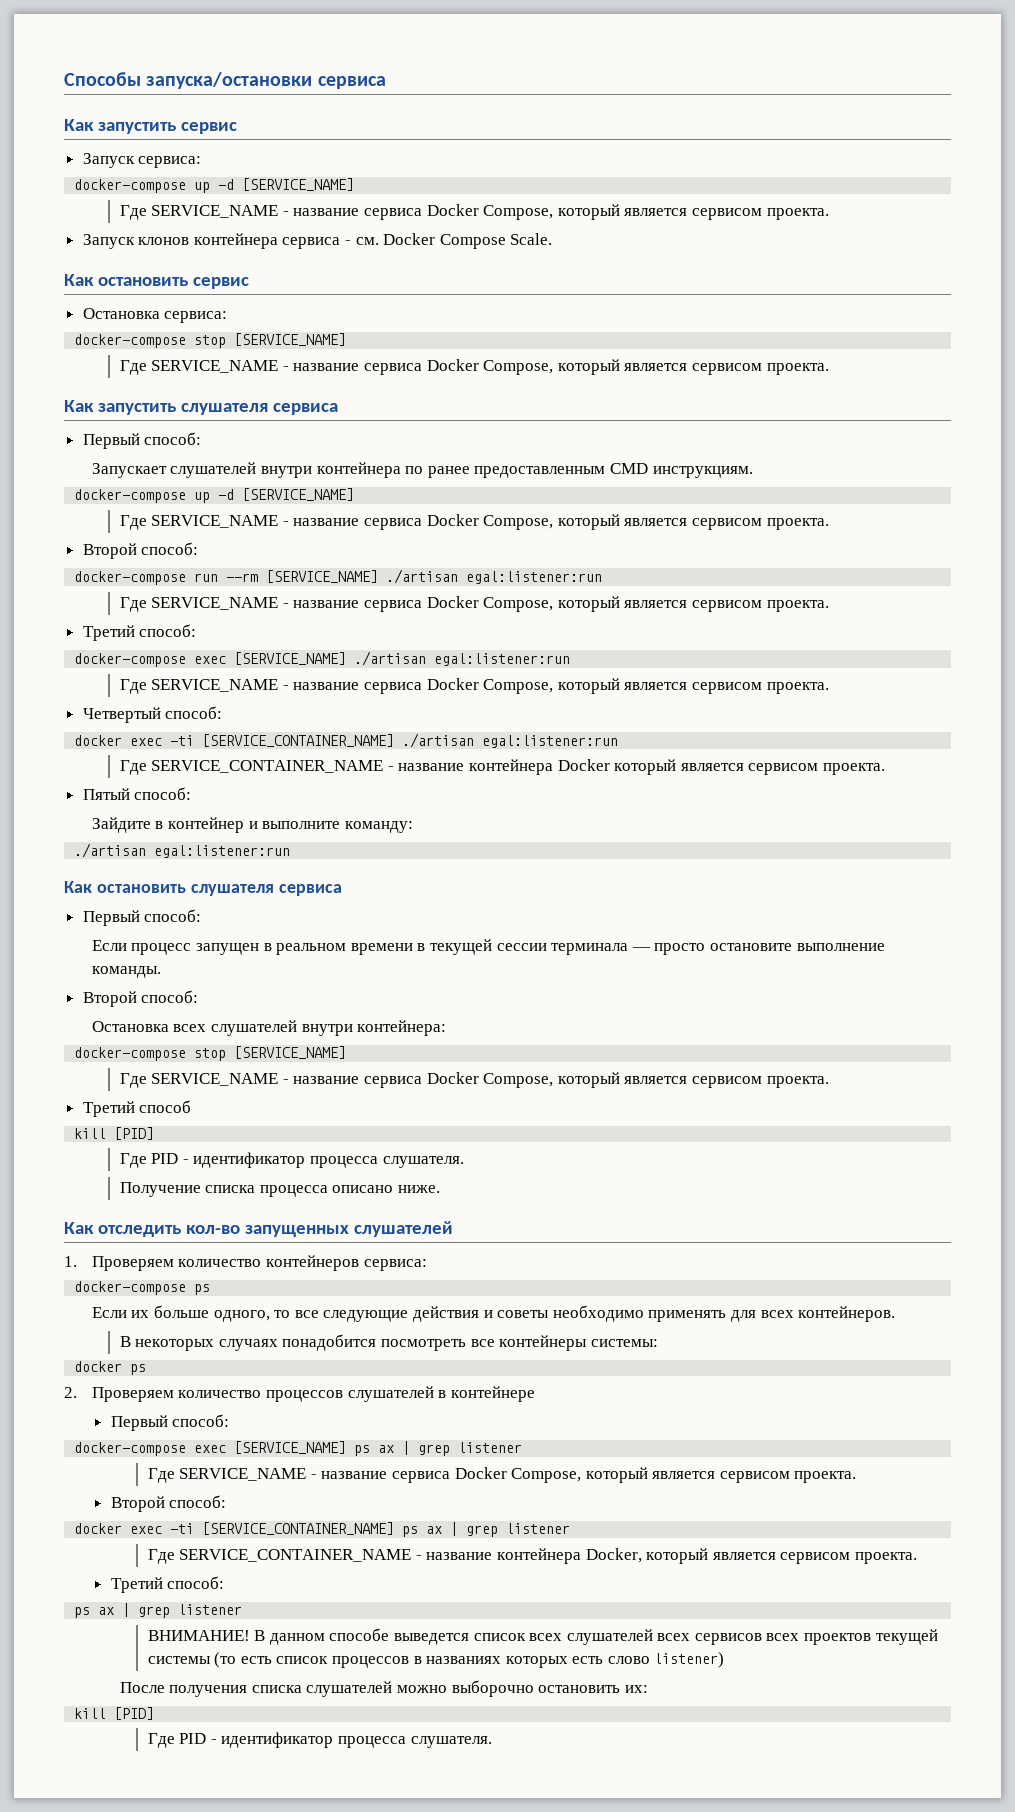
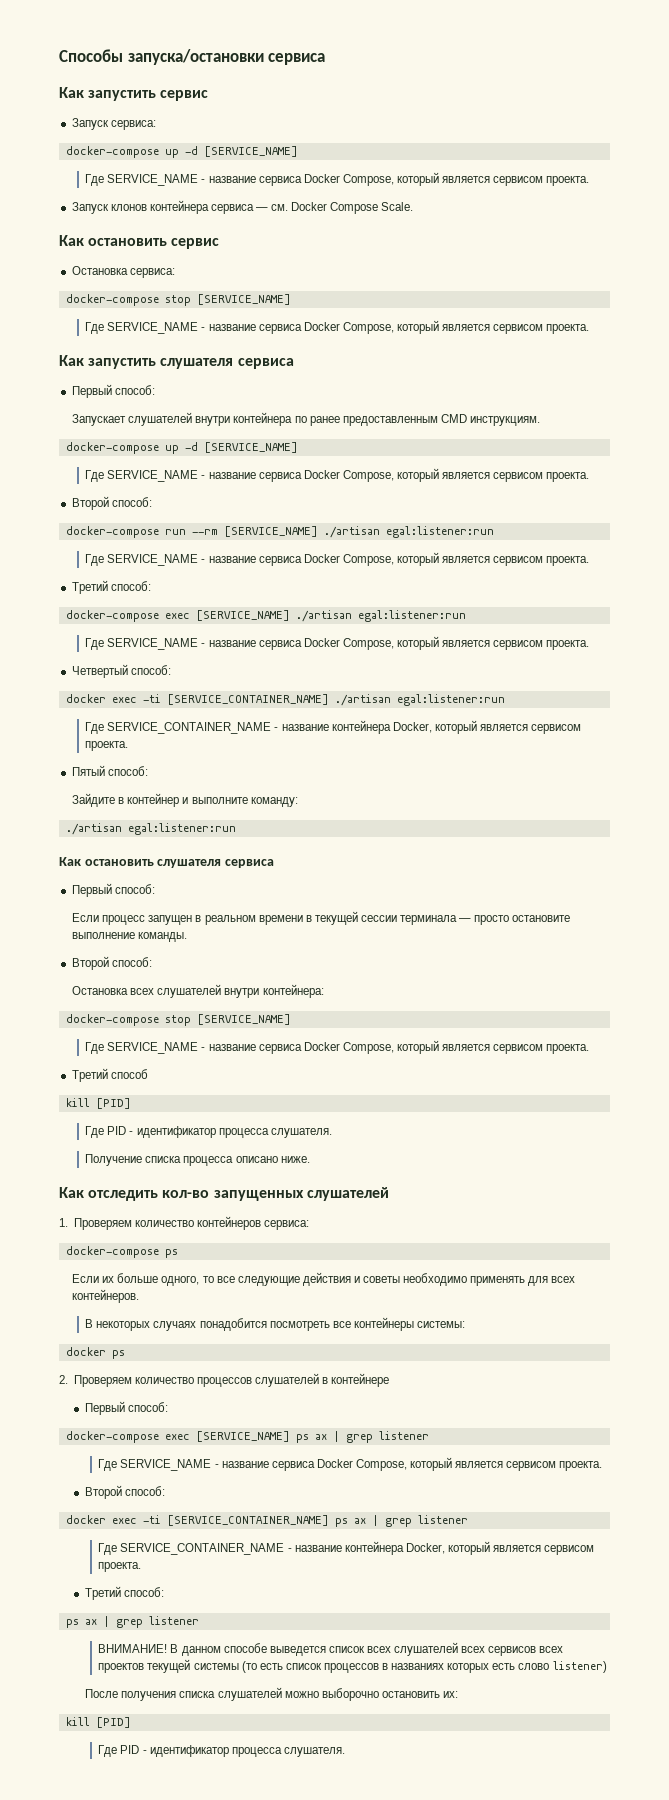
- Запуск клонов контейнера сервиса - см. Docker Compose Scale.
+ Запуск клонов контейнера сервиса — см. Docker Compose Scale.
  docker exec -ti [SERVICE_CONTAINER_NAME] ./artisan egal:listener:run
- Где SERVICE_CONTAINER_NAME - название контейнера Docker который является сервисом проекта.
+ Где SERVICE_CONTAINER_NAME - название контейнера Docker, который является сервисом проекта.

